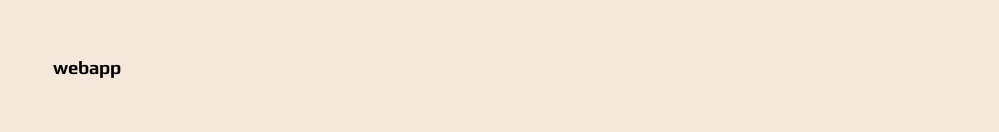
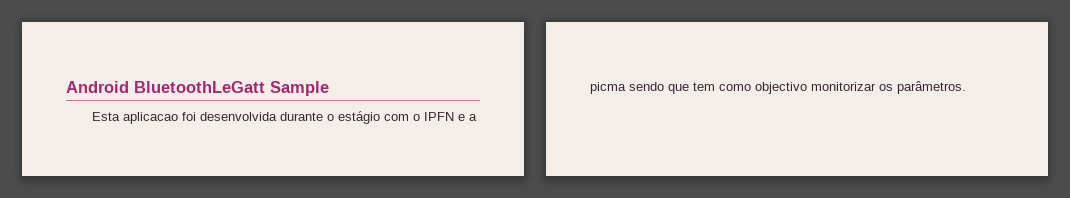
- webapp
+ Android BluetoothLeGatt Sample
+ Esta aplicacao foi desenvolvida durante o estágio com o IPFN e a picma sendo que tem como objectivo monitorizar os parâmetros.

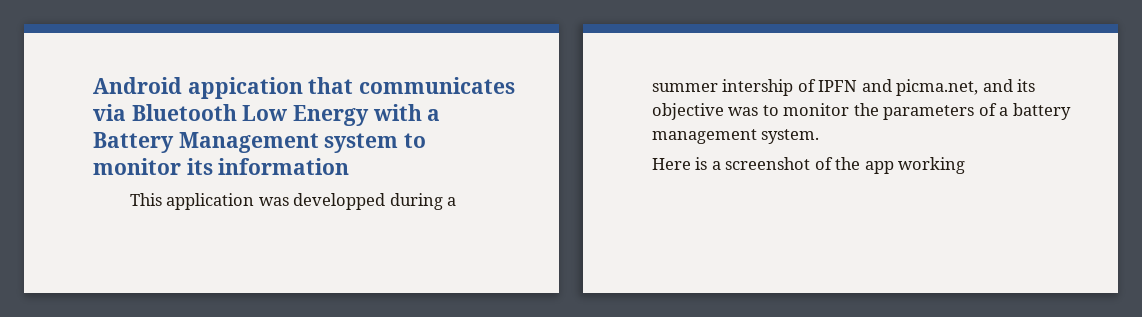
- Android BluetoothLeGatt Sample
- Esta aplicacao foi desenvolvida durante o estágio com o IPFN e a picma sendo que tem como objectivo monitorizar os parâmetros.
+ Android appication that communicates via Bluetooth Low Energy with a Battery Management system to monitor its information
+ This application was developped during a summer intership of IPFN and picma.net, and its objective was to monitor the parameters of a battery management system.
+ Here is a screenshot of the app working

